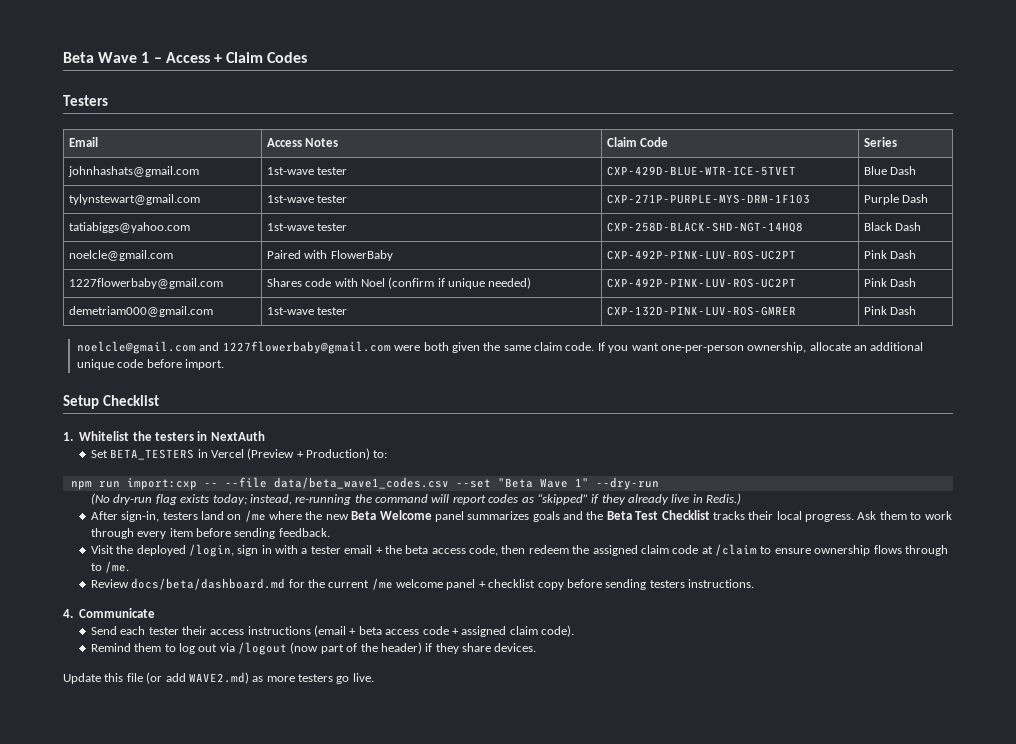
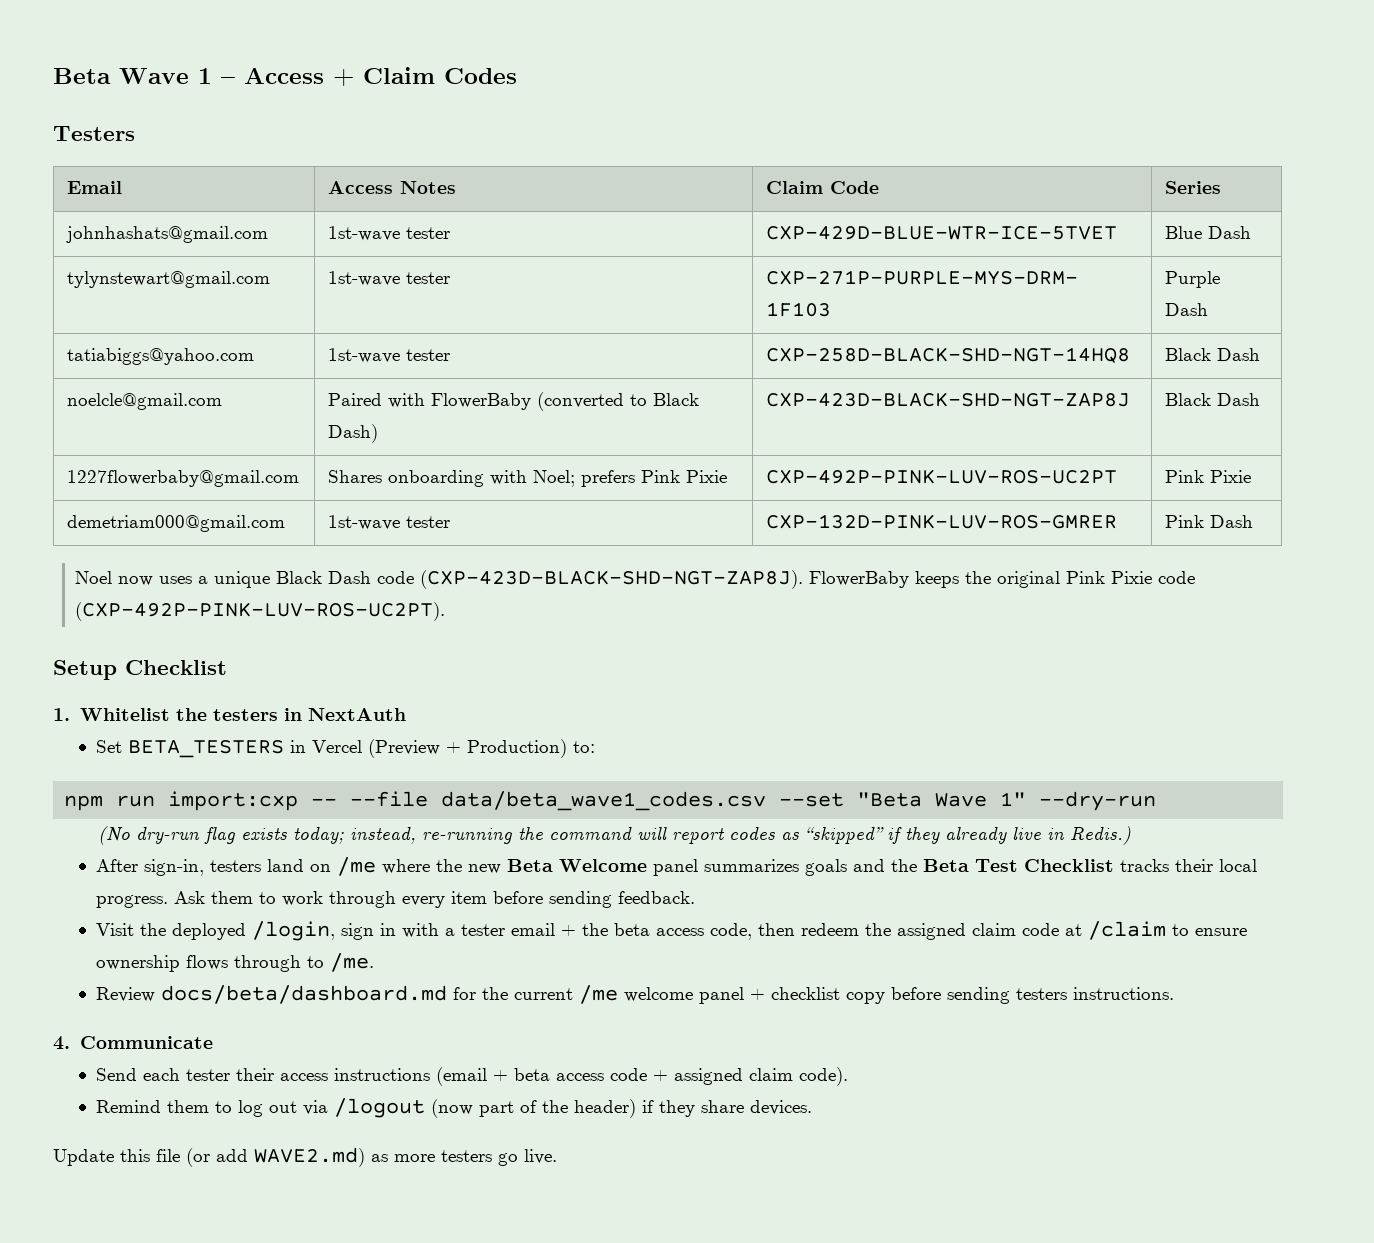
- noelcle@gmail.com | Paired with FlowerBaby | CXP-492P-PINK-LUV-ROS-UC2PT | Pink Dash
- 1227flowerbaby@gmail.com | Shares code with Noel (confirm if unique needed) | CXP-492P-PINK-LUV-ROS-UC2PT | Pink Dash
+ noelcle@gmail.com | Paired with FlowerBaby (converted to Black Dash) | CXP-423D-BLACK-SHD-NGT-ZAP8J | Black Dash
+ 1227flowerbaby@gmail.com | Shares onboarding with Noel; prefers Pink Pixie | CXP-492P-PINK-LUV-ROS-UC2PT | Pink Pixie
- noelcle@gmail.com and 1227flowerbaby@gmail.com were both given the same claim code. If you want one-per-person ownership, allocate an additional unique code before import.
+ Noel now uses a unique Black Dash code (CXP-423D-BLACK-SHD-NGT-ZAP8J). FlowerBaby keeps the original Pink Pixie code (CXP-492P-PINK-LUV-ROS-UC2PT).

